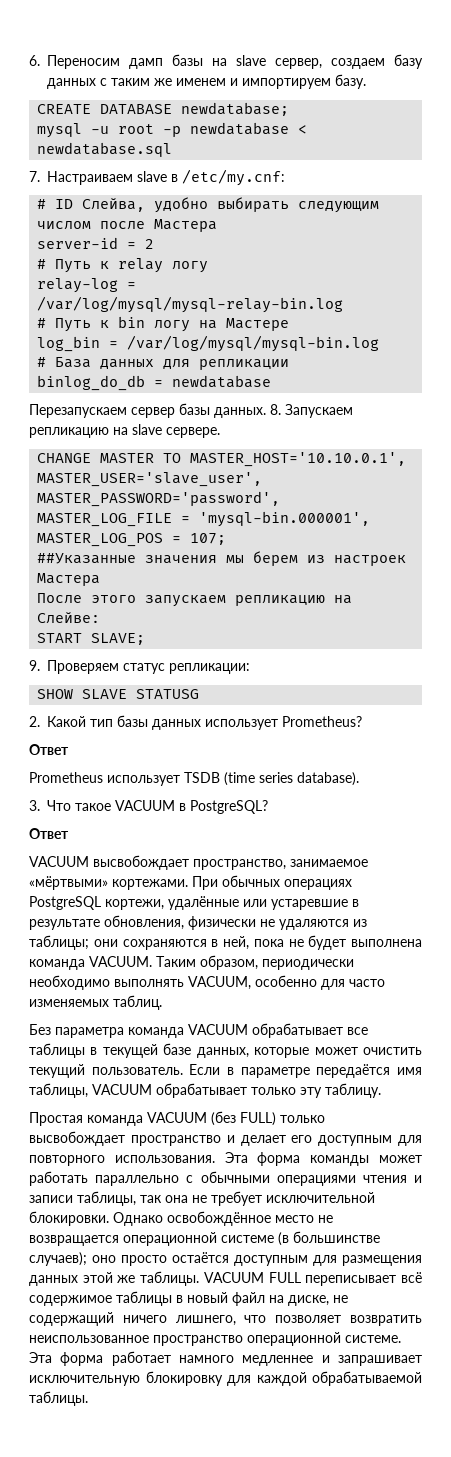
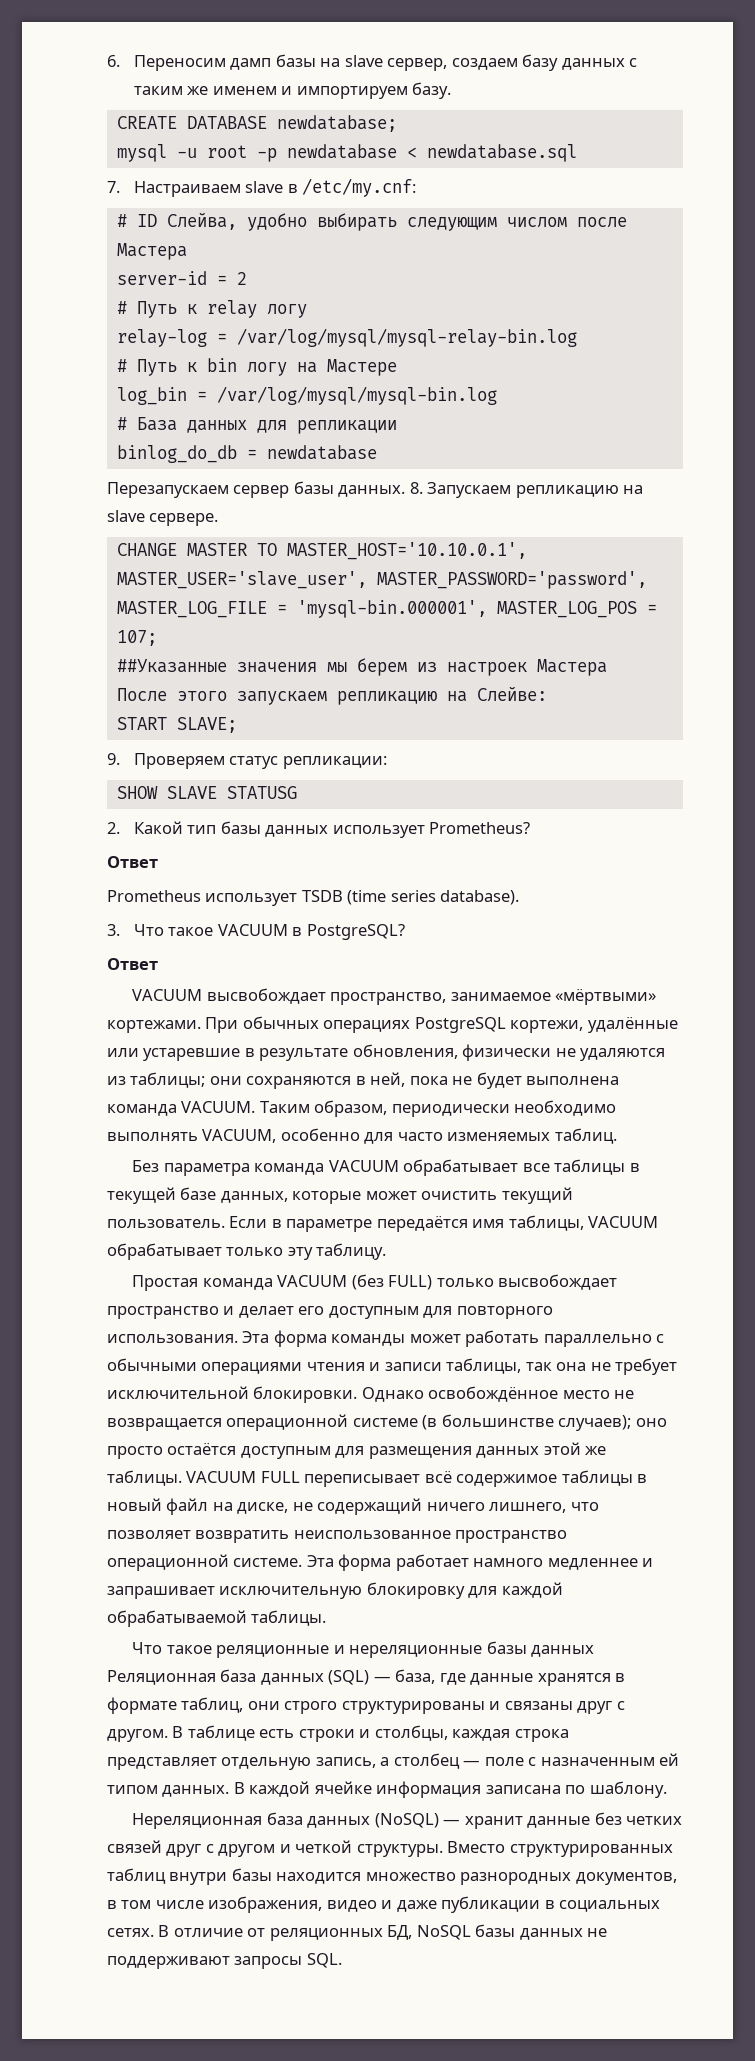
+ Что такое реляционные и нереляционные базы данных Реляционная база данных (SQL) — база, где данные хранятся в формате таблиц, они строго структурированы и связаны друг с другом. В таблице есть строки и столбцы, каждая строка представляет отдельную запись, а столбец — поле с назначенным ей типом данных. В каждой ячейке информация записана по шаблону.
+ Нереляционная база данных (NoSQL) — хранит данные без четких связей друг с другом и четкой структуры. Вместо структурированных таблиц внутри базы находится множество разнородных документов, в том числе изображения, видео и даже публикации в социальных сетях. В отличие от реляционных БД, NoSQL базы данных не поддерживают запросы SQL.

